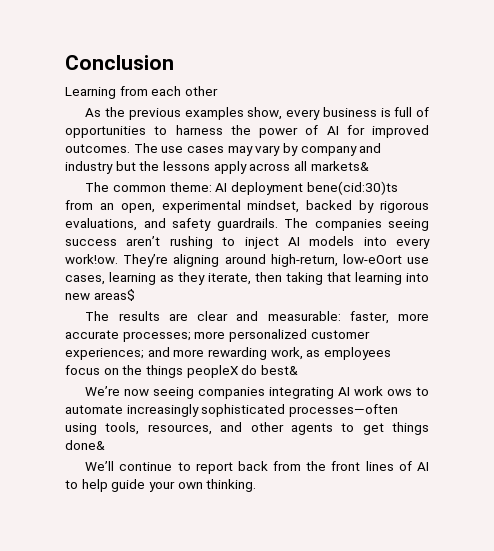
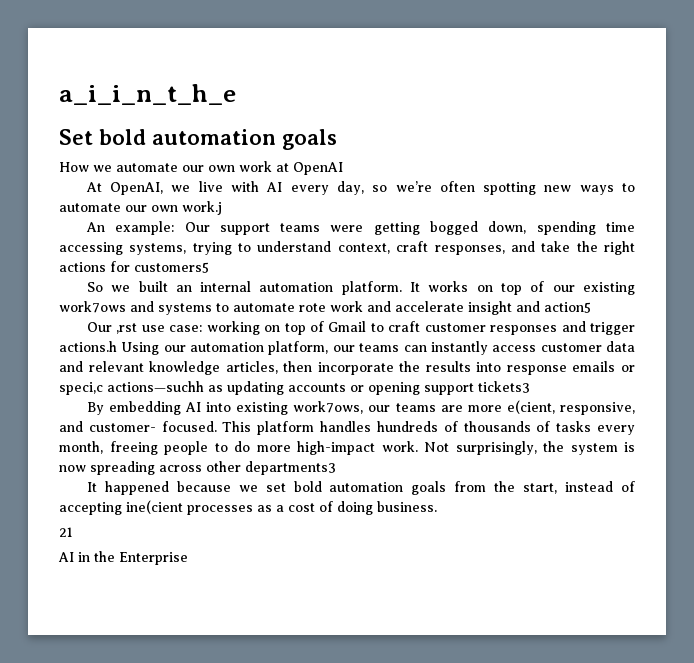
- Conclusion
- Learning from each other
- As the previous examples show, every business is full of opportunities to harness the power of AI for improved outcomes. The use cases may vary by company and industry but the lessons apply across all markets&
- The common theme: AI deployment bene(cid:30)ts from an open, experimental mindset, backed by rigorous evaluations, and safety guardrails. The companies seeing success aren’t rushing to inject AI models into every work!ow. They’re aligning around high-return, low-eOort use cases, learning as they iterate, then taking that learning into new areas$
- The results are clear and measurable: faster, more accurate processes; more personalized customer experiences; and more rewarding work, as employees focus on the things peopleX do best&
- We’re now seeing companies integrating AI work ows to automate increasingly sophisticated processes—often using tools, resources, and other agents to get things done&
- We’ll continue to report back from the front lines of AI to help guide your own thinking.
+ a_i_i_n_t_h_e
+ Set bold automation goals
+ How we automate our own work at OpenAI
+ At OpenAI, we live with AI every day, so we’re often spotting new ways to automate our own work.j
+ An example: Our support teams were getting bogged down, spending time accessing systems, trying to understand context, craft responses, and take the right actions for customers5
+ So we built an internal automation platform. It works on top of our existing work7ows and systems to automate rote work and accelerate insight and action5
+ Our ,rst use case: working on top of Gmail to craft customer responses and trigger actions.h Using our automation platform, our teams can instantly access customer data and relevant knowledge articles, then incorporate the results into response emails or speci,c actions—suchh as updating accounts or opening support tickets3
+ By embedding AI into existing work7ows, our teams are more e(cient, responsive, and customer- focused. This platform handles hundreds of thousands of tasks every month, freeing people to do more high-impact work. Not surprisingly, the system is now spreading across other departments3
+ It happened because we set bold automation goals from the start, instead of accepting ine(cient processes as a cost of doing business.
+ 21
+ AI in the Enterprise

